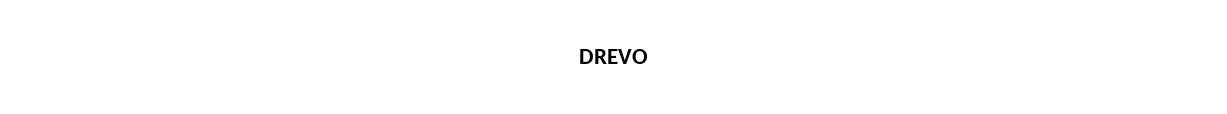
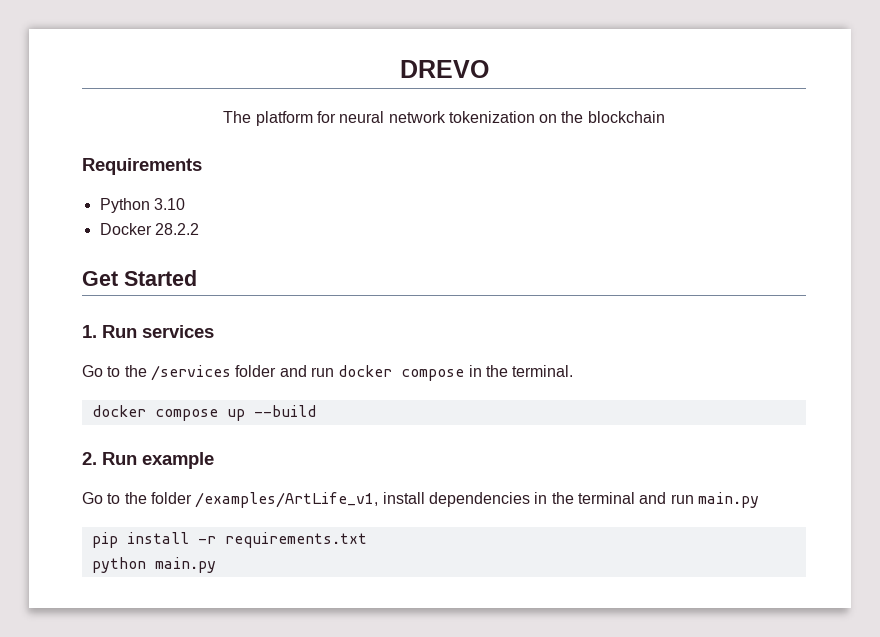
+ The platform for neural network tokenization on the blockchain
+ Requirements
+ Python 3.10
+ Docker 28.2.2
+ Get Started
+ 1. Run services
+ Go to the /services folder and run docker compose in the terminal.
+ docker compose up --build
+ 2. Run example
+ Go to the folder /examples/ArtLife_v1, install dependencies in the terminal and run main.py
+ pip install -r requirements.txt
+ python main.py

